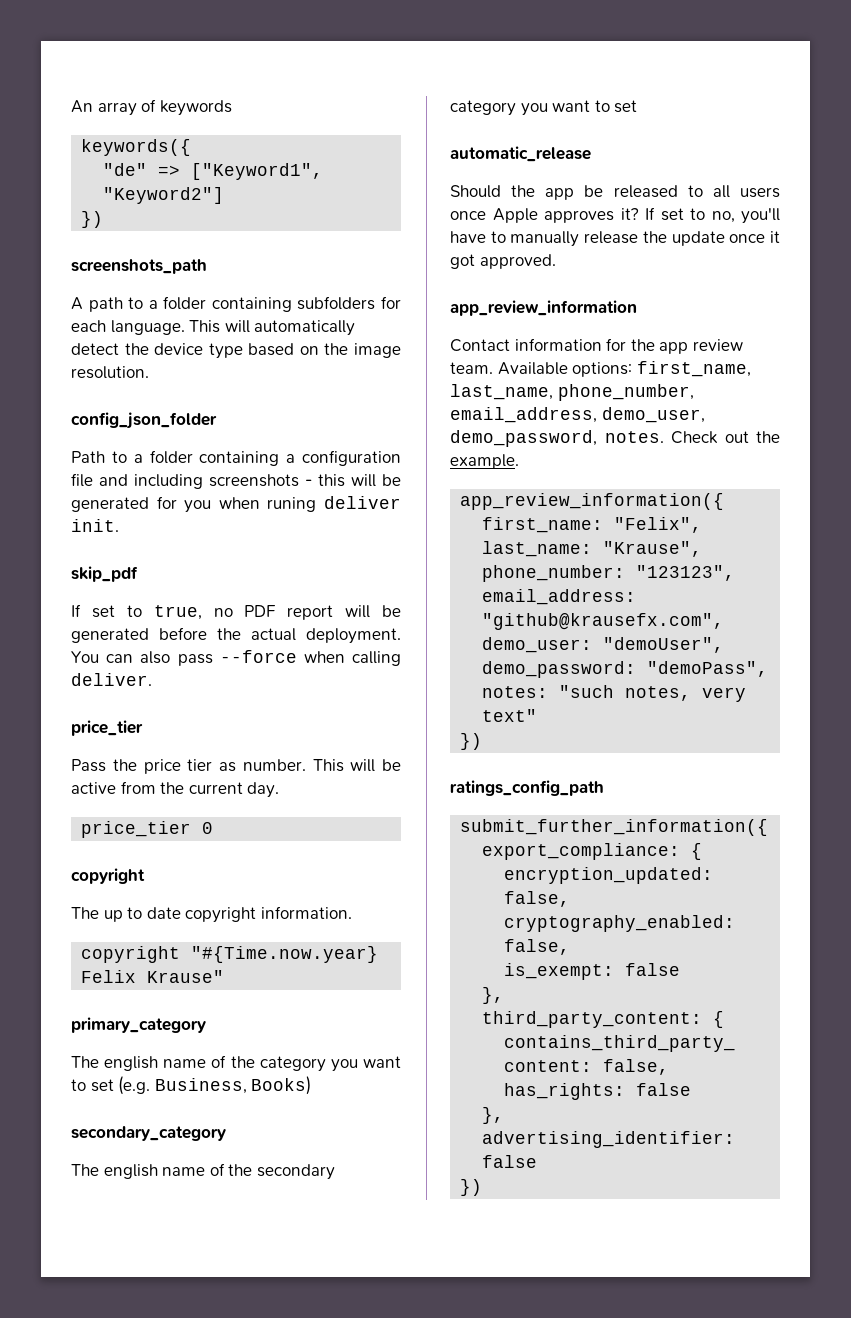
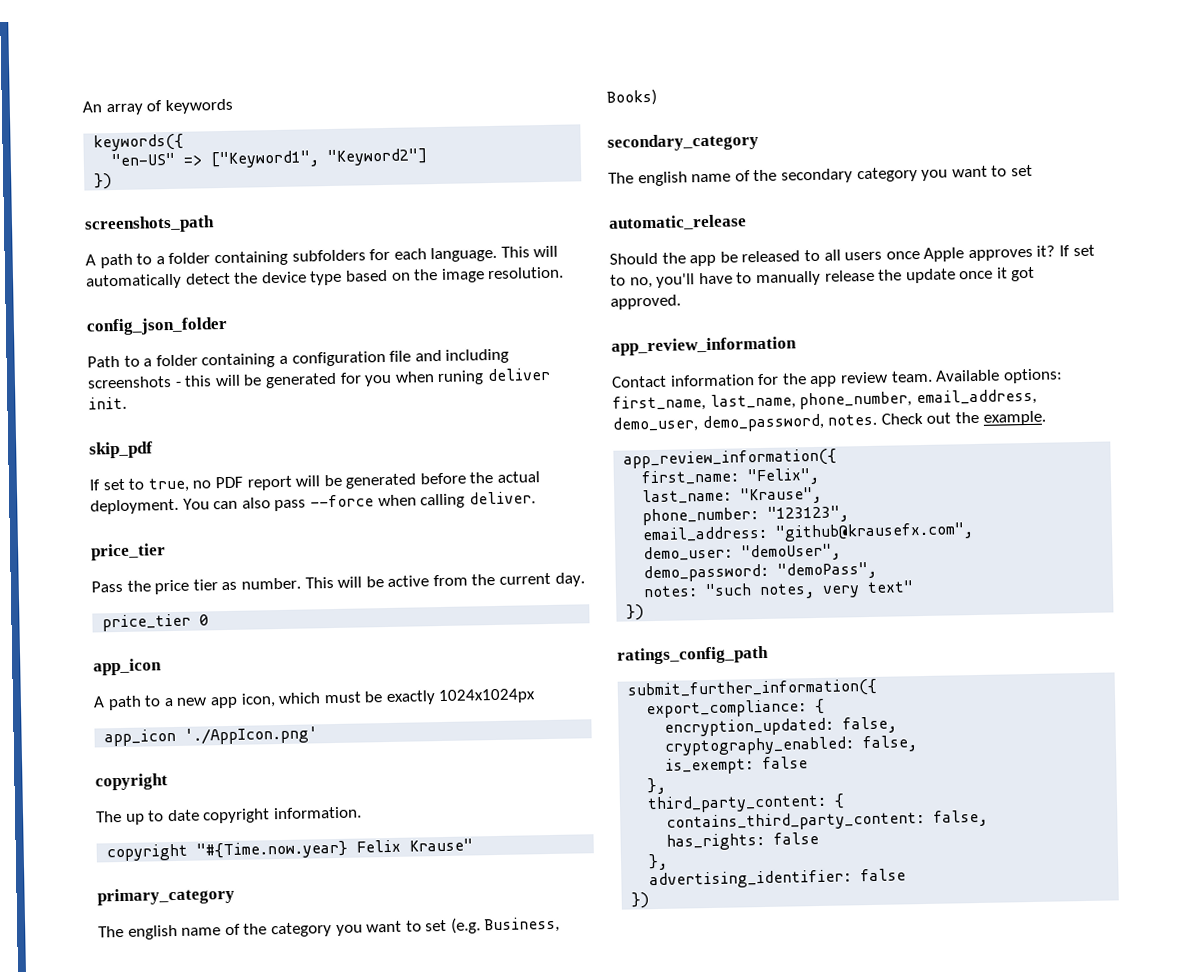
- "de" => ["Keyword1", "Keyword2"]
+ "en-US" => ["Keyword1", "Keyword2"]
  price_tier 0
+ app_icon
+ A path to a new app icon, which must be exactly 1024x1024px
+ app_icon './AppIcon.png'

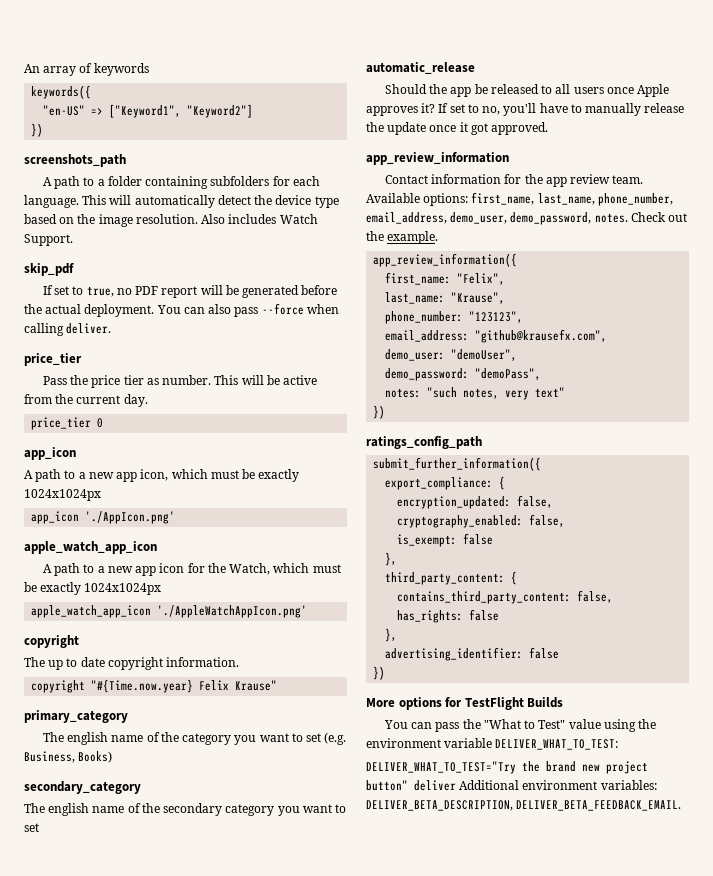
- This will automatically detect the device type based on the image resolution.
- config_json_folder
- Path to a folder containing a configuration file and including screenshots - this will be generated for you when runing deliver init.
+ This will automatically detect the device type based on the image resolution. Also includes Watch Support.
  app_icon './AppIcon.png'
+ apple_watch_app_icon
+ A path to a new app icon for the Watch, which must be exactly 1024x1024px
+ apple_watch_app_icon './AppleWatchAppIcon.png'
+ More options for TestFlight Builds
+ You can pass the "What to Test" value using the environment variable DELIVER_WHAT_TO_TEST:
+ DELIVER_WHAT_TO_TEST="Try the brand new project button" deliver Additional environment variables: DELIVER_BETA_DESCRIPTION, DELIVER_BETA_FEEDBACK_EMAIL.

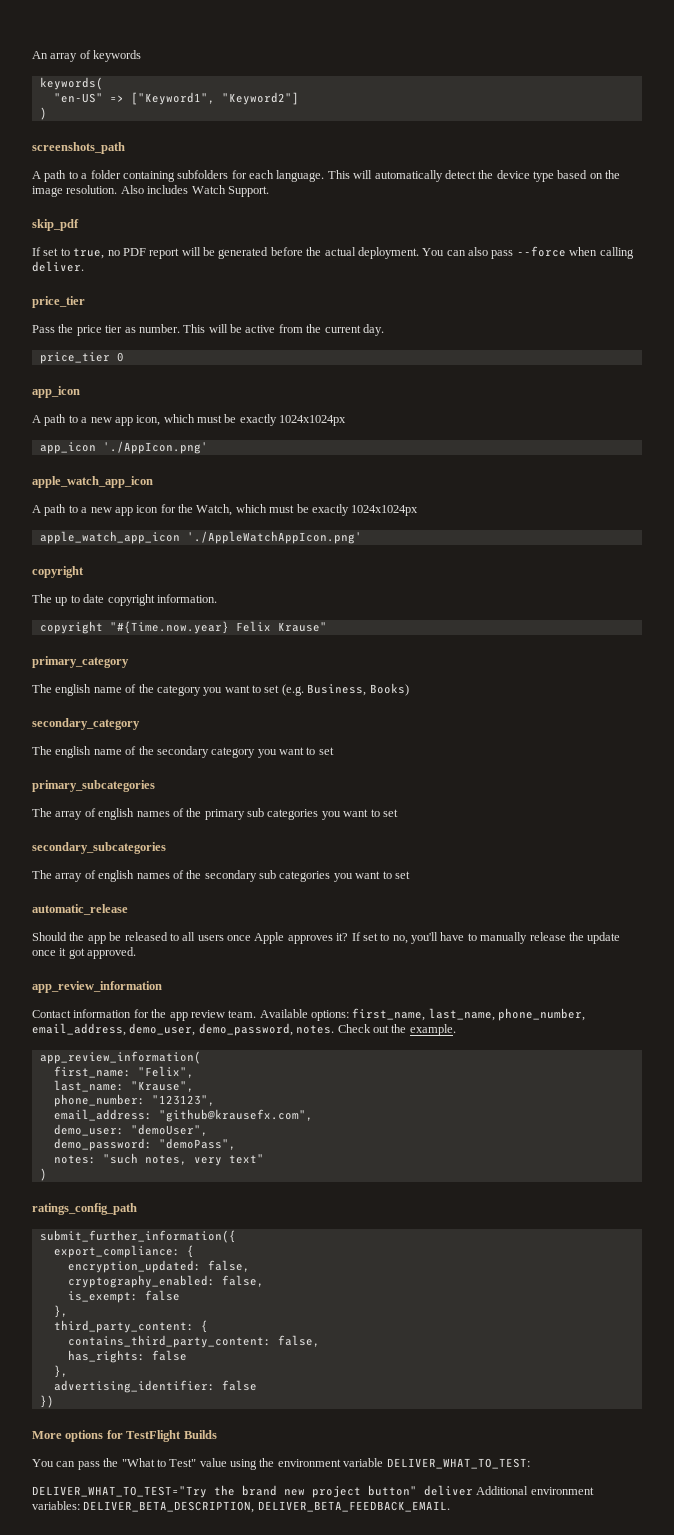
- keywords({
+ keywords(
  "en-US" => ["Keyword1", "Keyword2"]
- })
+ )
+ primary_subcategories
+ The array of english names of the primary sub categories you want to set
+ secondary_subcategories
+ The array of english names of the secondary sub categories you want to set
- app_review_information({
+ app_review_information(
  notes: "such notes, very text"
- })
+ )

